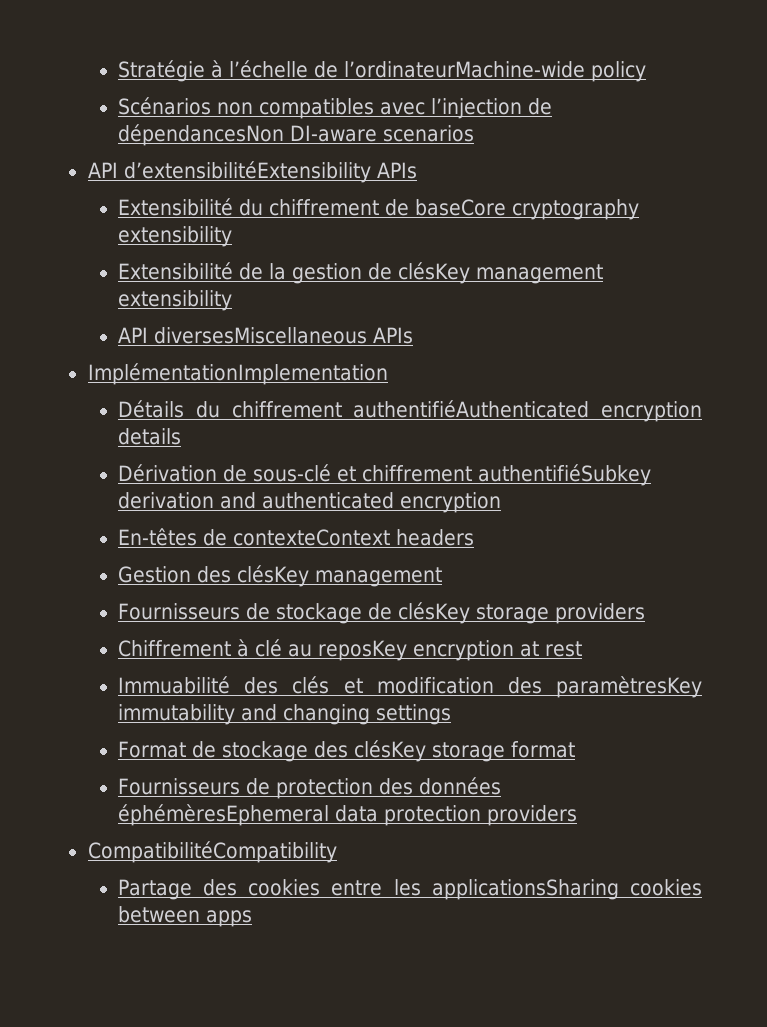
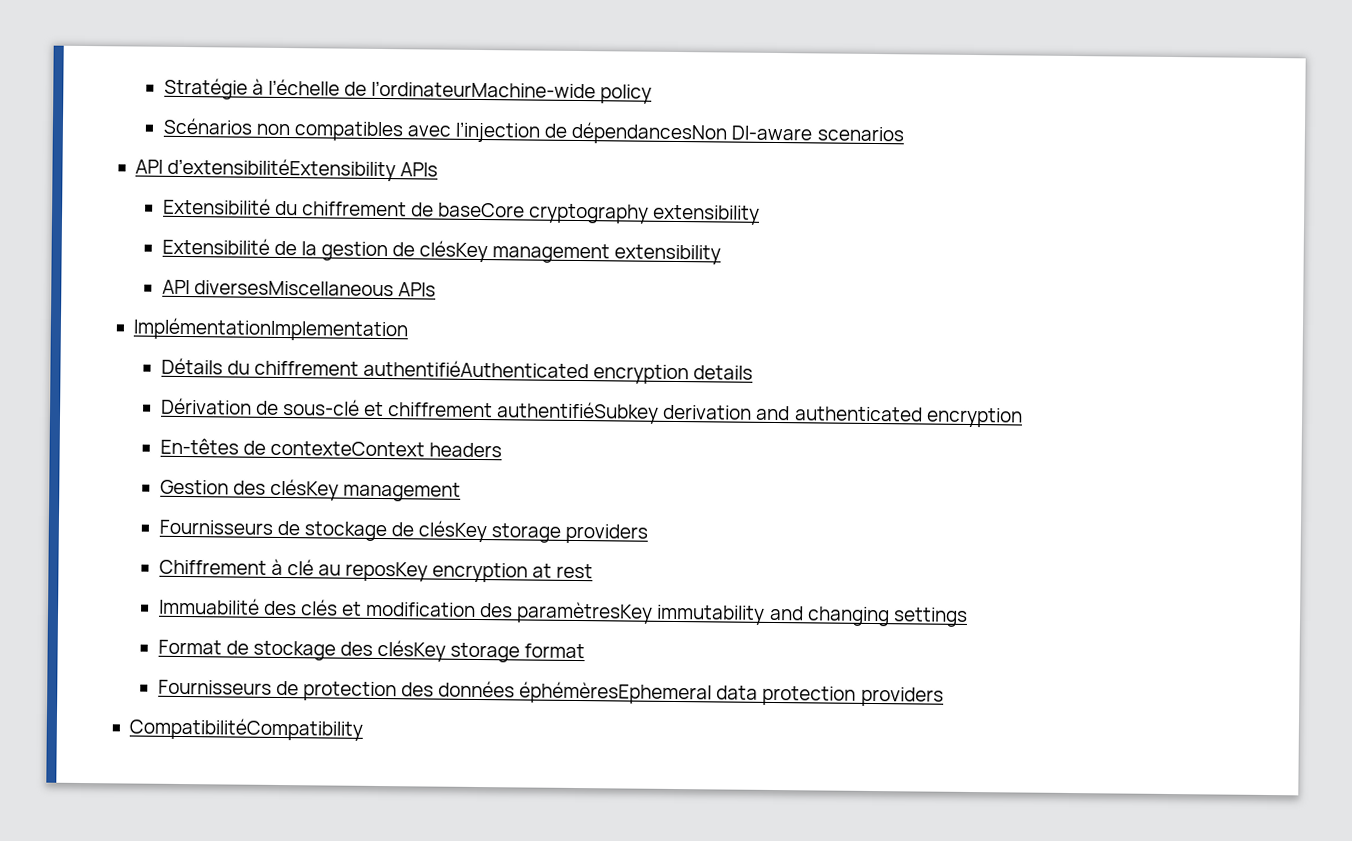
- Partage des cookies entre les applicationsSharing cookies between apps

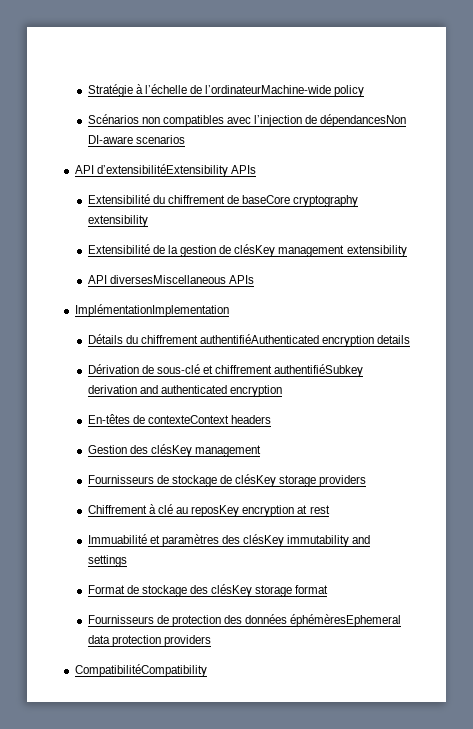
- Immuabilité des clés et modification des paramètresKey immutability and changing settings
+ Immuabilité et paramètres des clésKey immutability and settings

